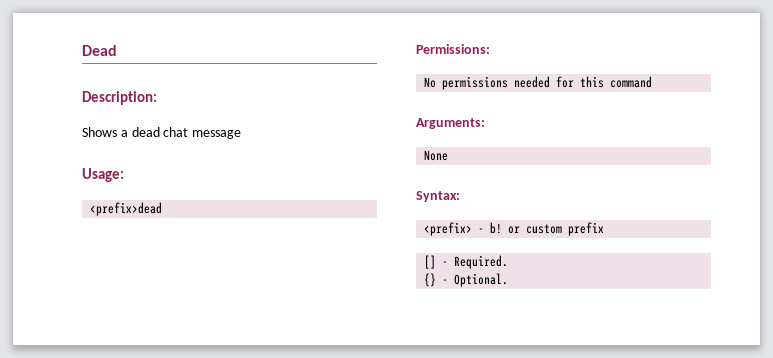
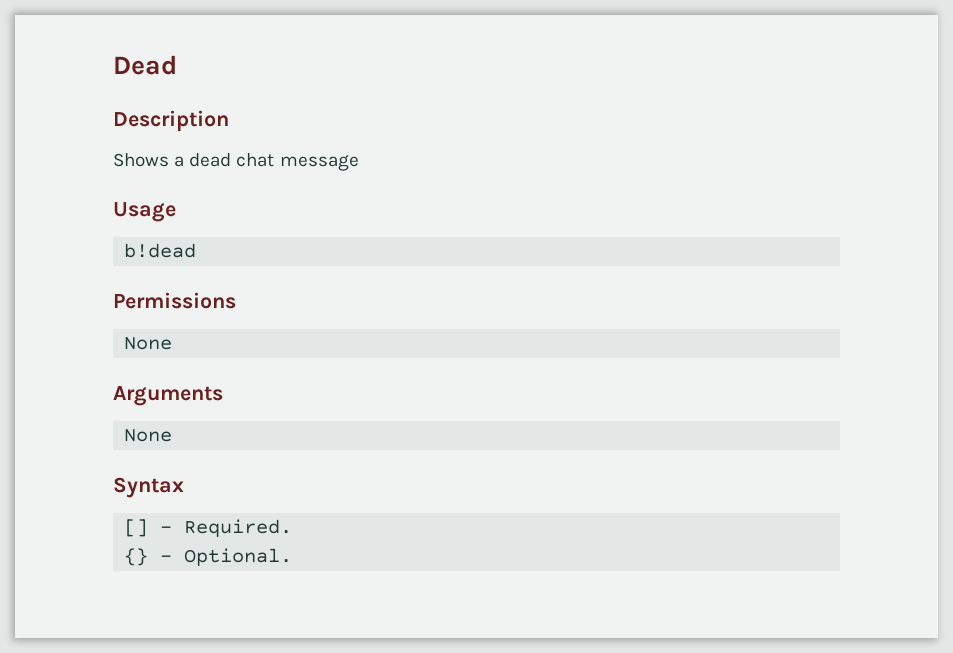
- Description:
+ Description
- Usage:
- <prefix>dead
- Permissions:
- No permissions needed for this command
- Arguments:
+ Usage
+ b!dead
+ Permissions
  None
- Syntax:
- <prefix> - b! or custom prefix
+ Arguments
+ None
+ Syntax

